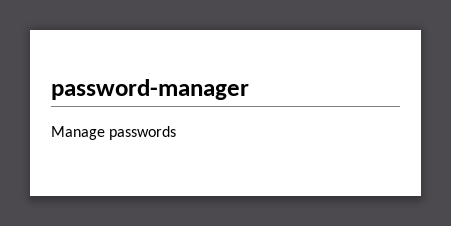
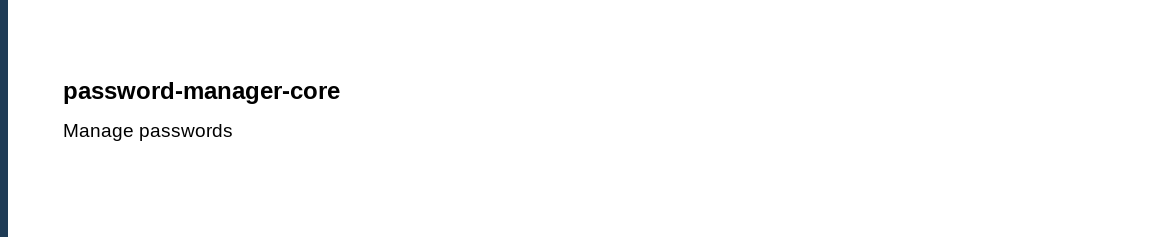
- password-manager
+ password-manager-core

